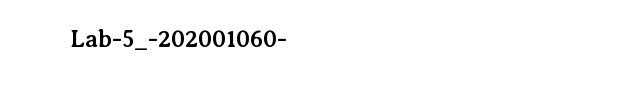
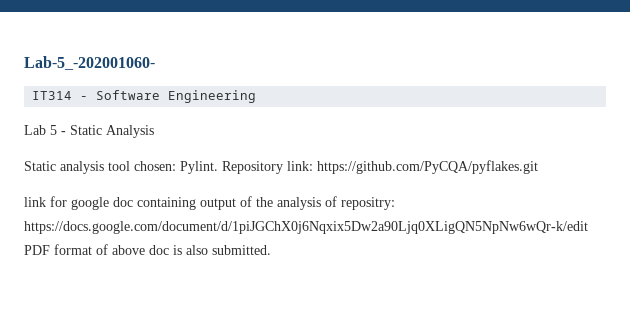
+ IT314 - Software Engineering
+ Lab 5 - Static Analysis
+ Static analysis tool chosen: Pylint. Repository link: https://github.com/PyCQA/pyflakes.git
+ link for google doc containing output of the analysis of repositry: https://docs.google.com/document/d/1piJGChX0j6Nqxix5Dw2a90Ljq0XLigQN5NpNw6wQr-k/edit PDF format of above doc is also submitted.

